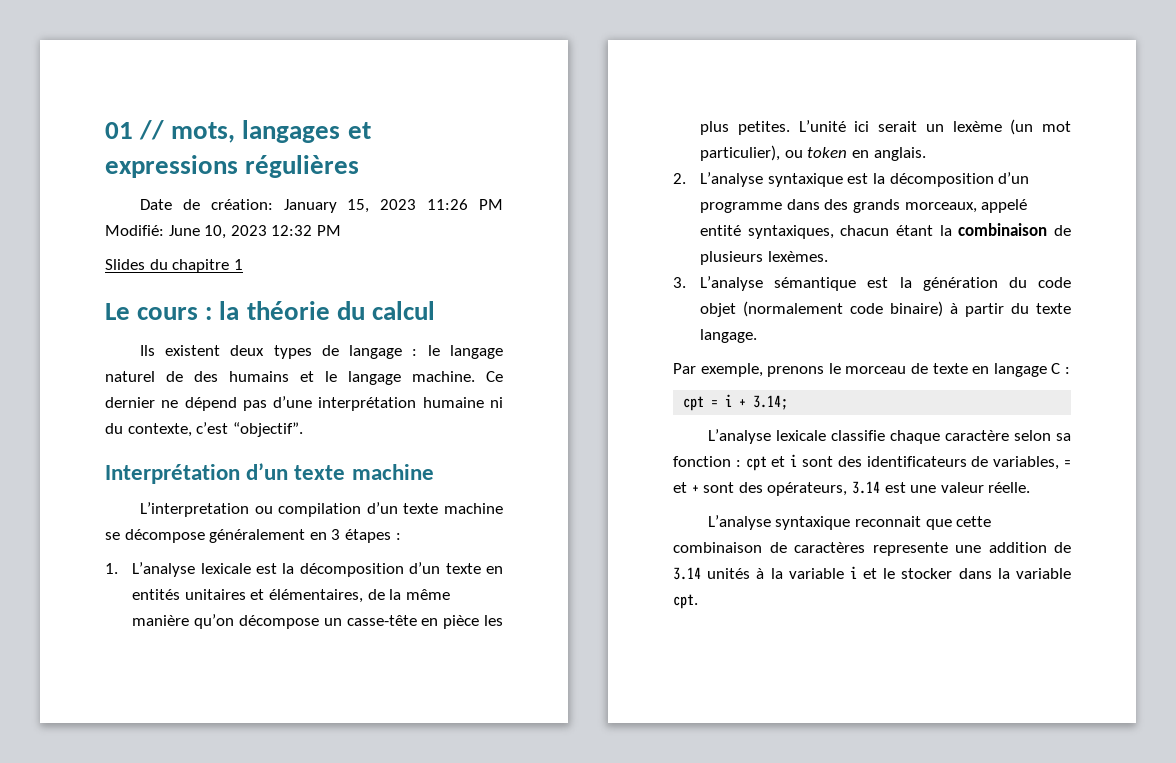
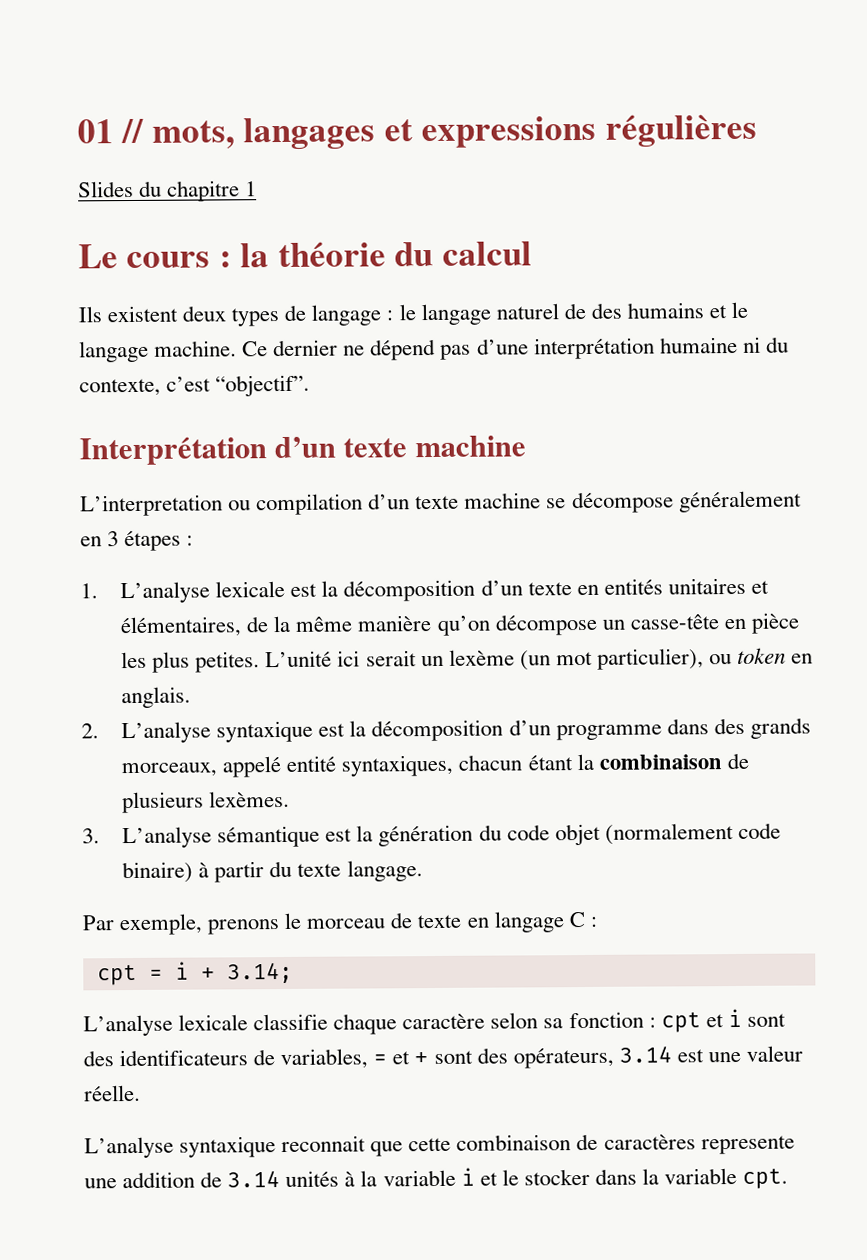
- Date de création: January 15, 2023 11:26 PM Modifié: June 10, 2023 12:32 PM

